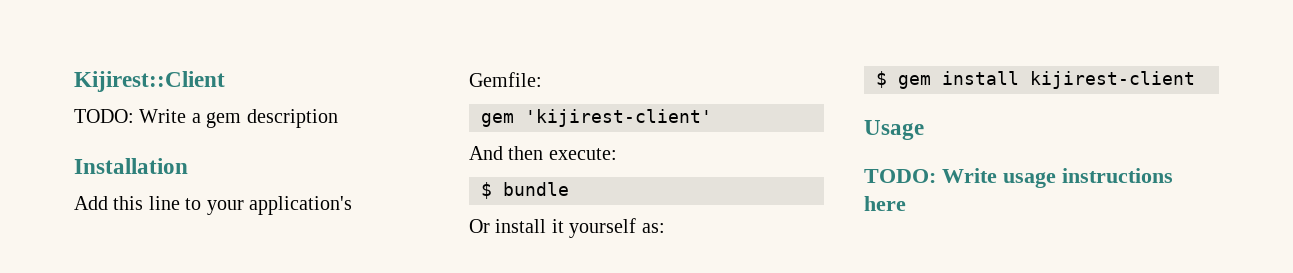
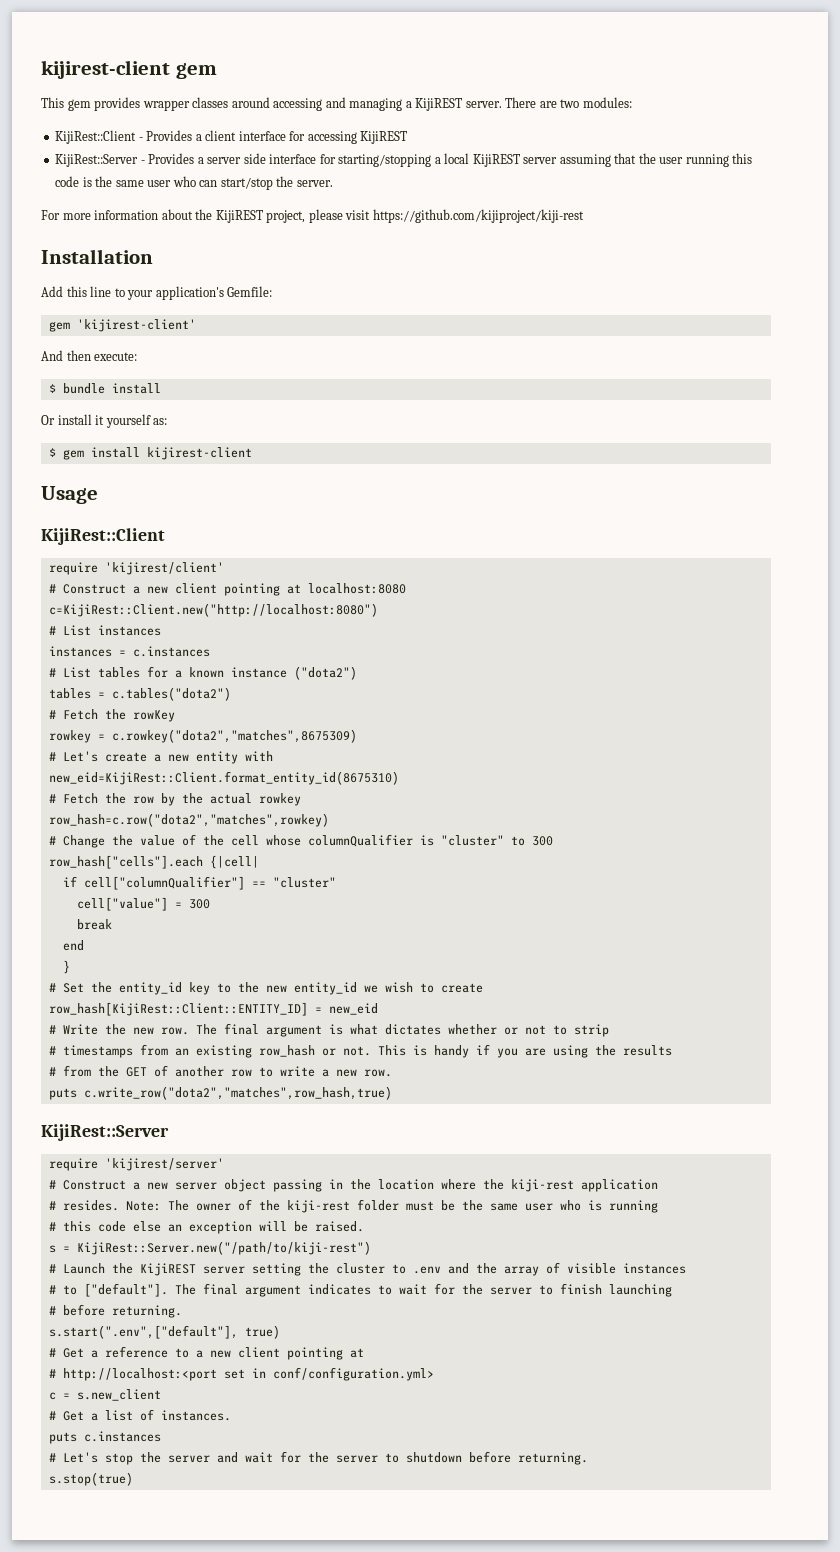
- Kijirest::Client
- TODO: Write a gem description
+ kijirest-client gem
+ This gem provides wrapper classes around accessing and managing a KijiREST server. There are two modules:
+ KijiRest::Client - Provides a client interface for accessing KijiREST
+ KijiRest::Server - Provides a server side interface for starting/stopping a local KijiREST server assuming that the user running this code is the same user who can start/stop the server.
+ For more information about the KijiREST project, please visit https://github.com/kijiproject/kiji-rest
- $ bundle
+ $ bundle install
  Usage
- TODO: Write usage instructions here
+ KijiRest::Client
+ require 'kijirest/client'
+ # Construct a new client pointing at localhost:8080
+ c=KijiRest::Client.new("http://localhost:8080")
+ # List instances
+ instances = c.instances
+ # List tables for a known instance ("dota2")
+ tables = c.tables("dota2")
+ # Fetch the rowKey
+ rowkey = c.rowkey("dota2","matches",8675309)
+ # Let's create a new entity with
+ new_eid=KijiRest::Client.format_entity_id(8675310)
+ # Fetch the row by the actual rowkey
+ row_hash=c.row("dota2","matches",rowkey)
+ # Change the value of the cell whose columnQualifier is "cluster" to 300
+ row_hash["cells"].each {|cell|
+ if cell["columnQualifier"] == "cluster"
+ cell["value"] = 300
+ break
+ end
+ }
+ # Set the entity_id key to the new entity_id we wish to create
+ row_hash[KijiRest::Client::ENTITY_ID] = new_eid
+ # Write the new row. The final argument is what dictates whether or not to strip
+ # timestamps from an existing row_hash or not. This is handy if you are using the results
+ # from the GET of another row to write a new row.
+ puts c.write_row("dota2","matches",row_hash,true)
+ KijiRest::Server
+ require 'kijirest/server'
+ # Construct a new server object passing in the location where the kiji-rest application
+ # resides. Note: The owner of the kiji-rest folder must be the same user who is running
+ # this code else an exception will be raised.
+ s = KijiRest::Server.new("/path/to/kiji-rest")
+ # Launch the KijiREST server setting the cluster to .env and the array of visible instances
+ # to ["default"]. The final argument indicates to wait for the server to finish launching
+ # before returning.
+ s.start(".env",["default"], true)
+ # Get a reference to a new client pointing at
+ # http://localhost:<port set in conf/configuration.yml>
+ c = s.new_client
+ # Get a list of instances.
+ puts c.instances
+ # Let's stop the server and wait for the server to shutdown before returning.
+ s.stop(true)

